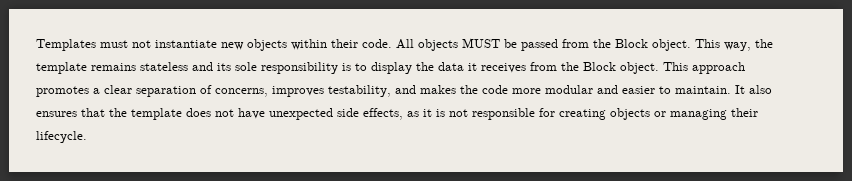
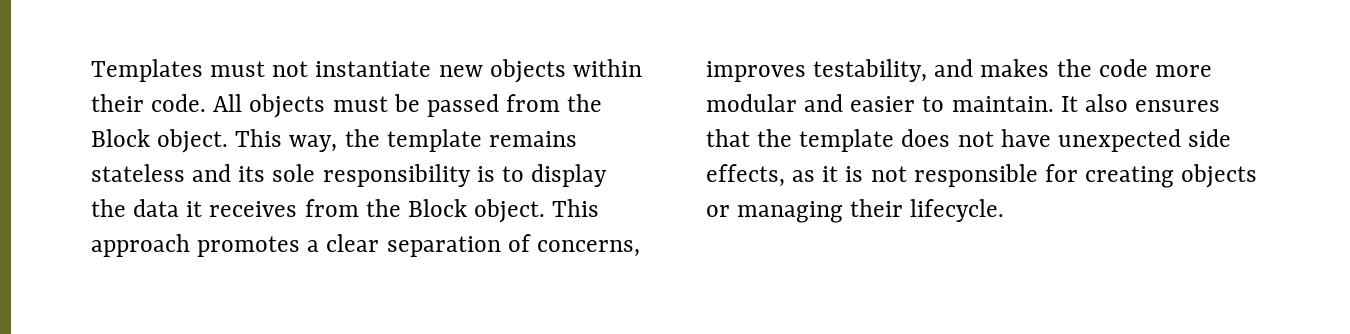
- All objects MUST be passed from the Block object.
+ All objects must be passed from the Block object.

